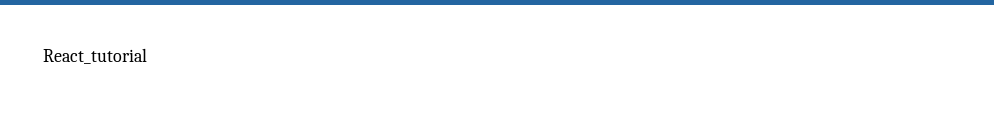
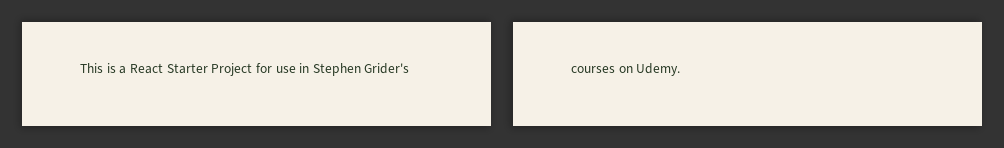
- React_tutorial
+ This is a React Starter Project for use in Stephen Grider's courses on Udemy.

